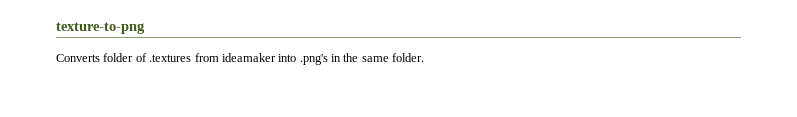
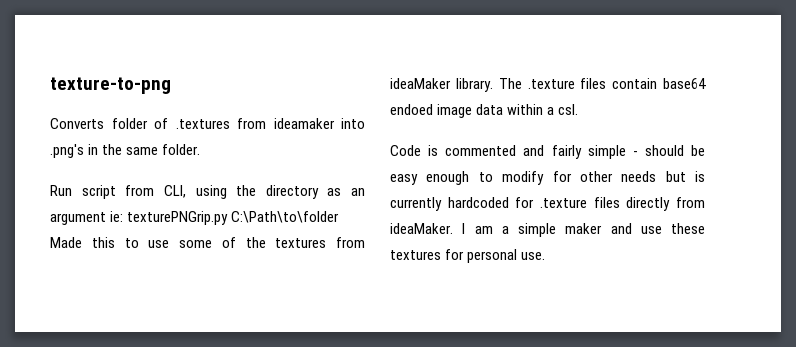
+ Run script from CLI, using the directory as an argument ie: texturePNGrip.py C:\Path\to\folder Made this to use some of the textures from ideaMaker library. The .texture files contain base64 endoed image data within a csl.
+ Code is commented and fairly simple - should be easy enough to modify for other needs but is currently hardcoded for .texture files directly from ideaMaker. I am a simple maker and use these textures for personal use.

